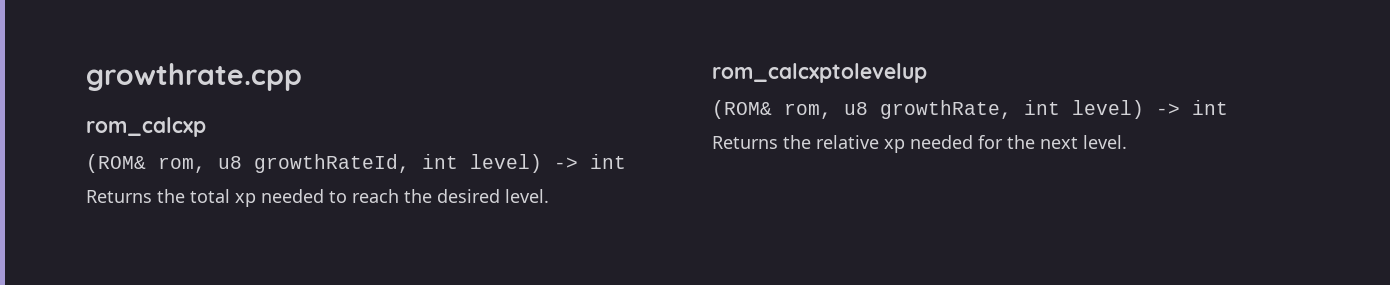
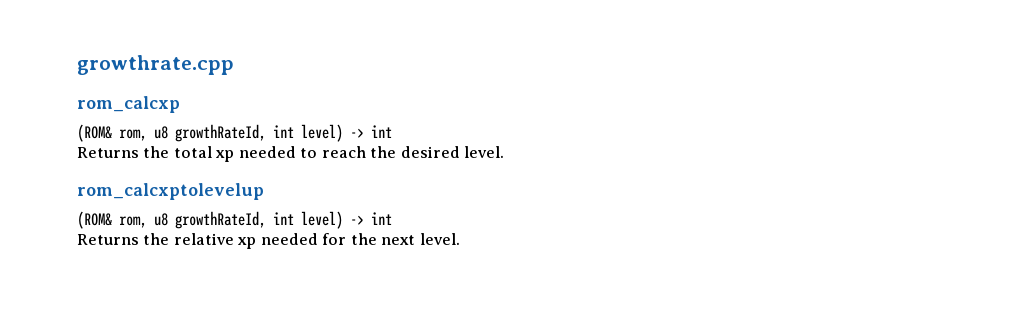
  rom_calcxptolevelup
- (ROM& rom, u8 growthRate, int level) -> int
+ (ROM& rom, u8 growthRateId, int level) -> int

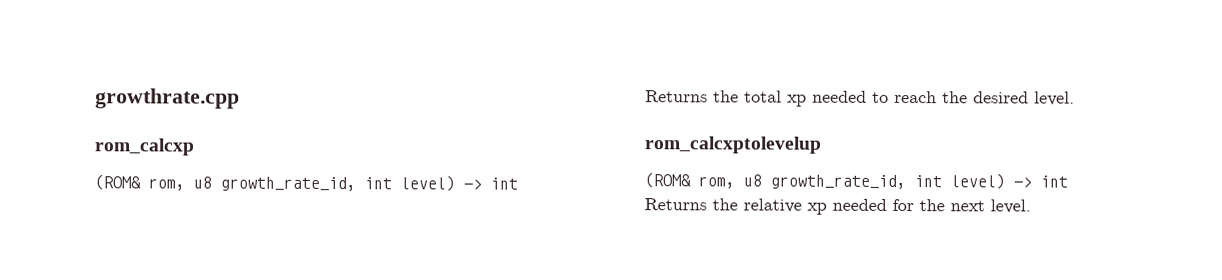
  rom_calcxp
- (ROM& rom, u8 growthRateId, int level) -> int
+ (ROM& rom, u8 growth_rate_id, int level) -> int
  rom_calcxptolevelup
- (ROM& rom, u8 growthRateId, int level) -> int
+ (ROM& rom, u8 growth_rate_id, int level) -> int

